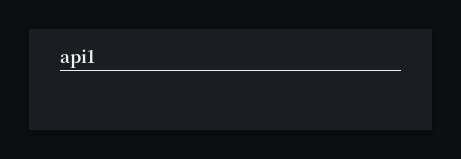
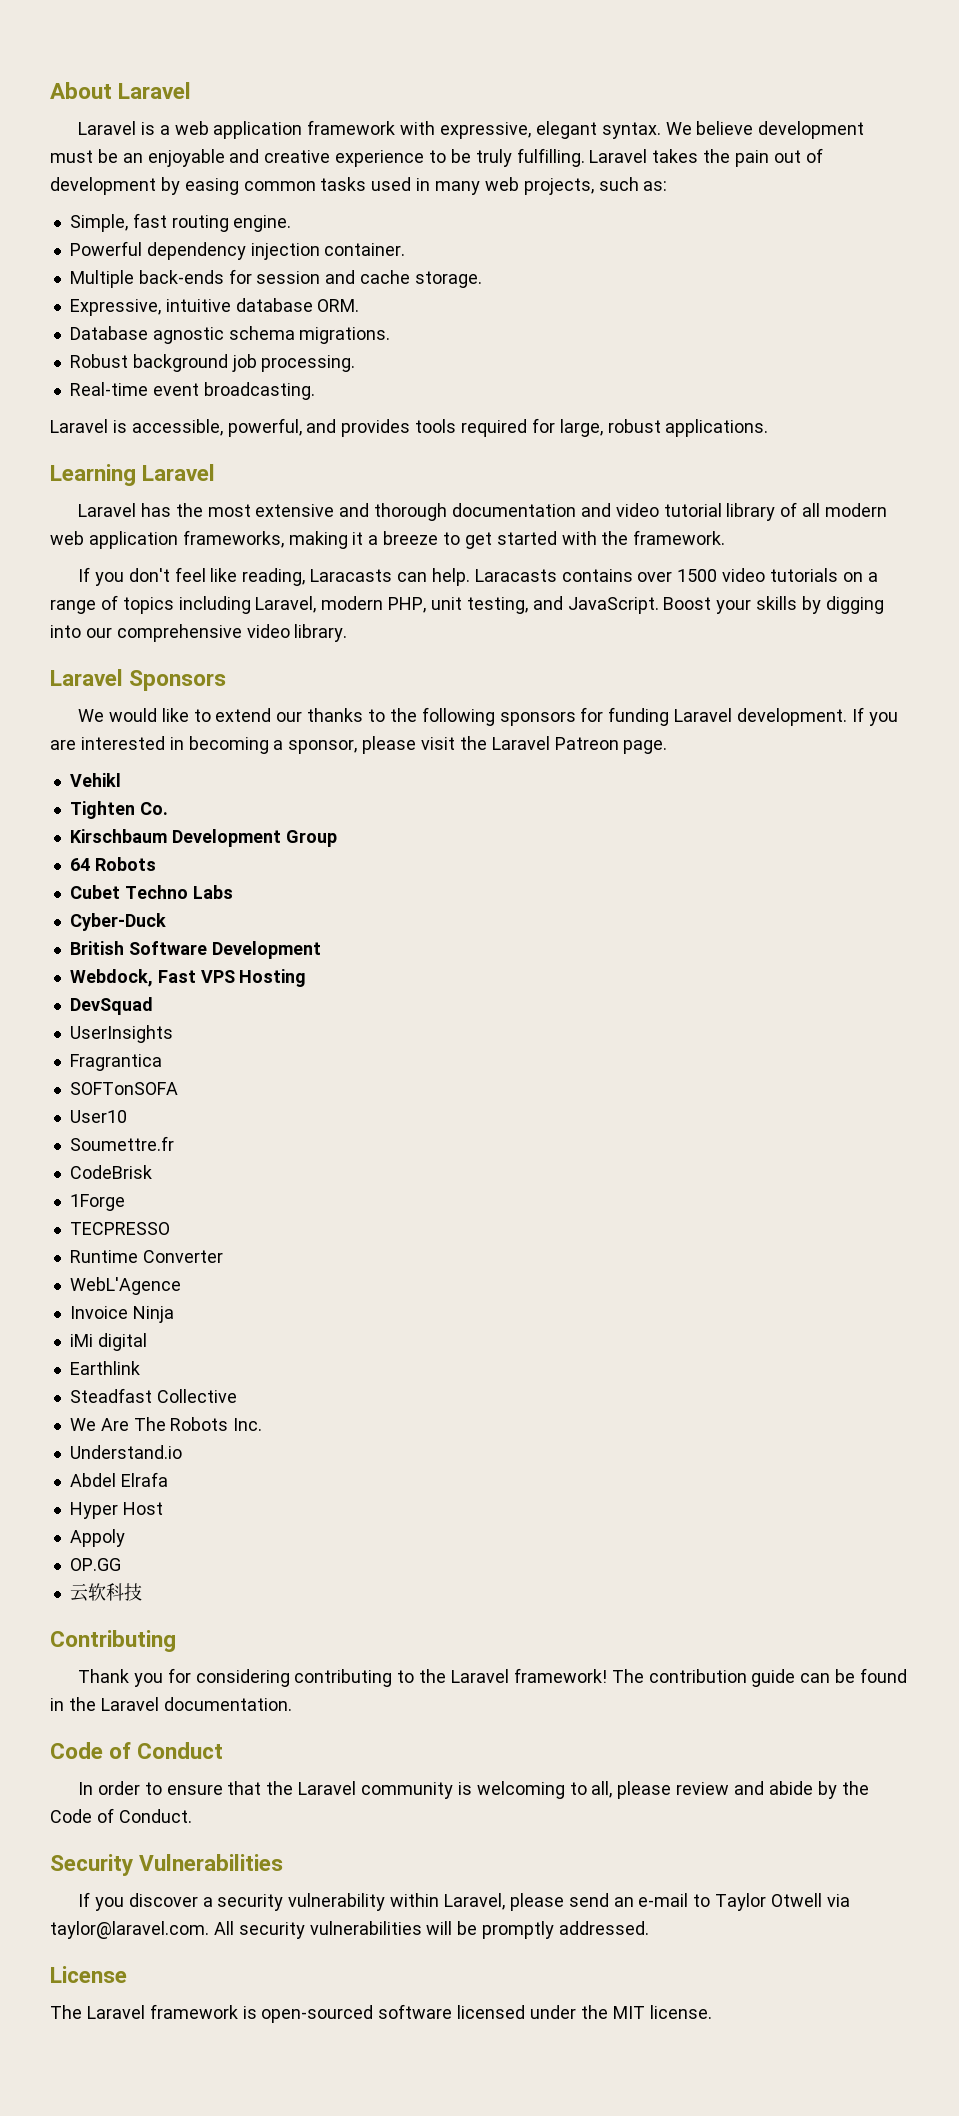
- api1
+ About Laravel
+ Laravel is a web application framework with expressive, elegant syntax. We believe development must be an enjoyable and creative experience to be truly fulfilling. Laravel takes the pain out of development by easing common tasks used in many web projects, such as:
+ Simple, fast routing engine.
+ Powerful dependency injection container.
+ Multiple back-ends for session and cache storage.
+ Expressive, intuitive database ORM.
+ Database agnostic schema migrations.
+ Robust background job processing.
+ Real-time event broadcasting.
+ Laravel is accessible, powerful, and provides tools required for large, robust applications.
+ Learning Laravel
+ Laravel has the most extensive and thorough documentation and video tutorial library of all modern web application frameworks, making it a breeze to get started with the framework.
+ If you don't feel like reading, Laracasts can help. Laracasts contains over 1500 video tutorials on a range of topics including Laravel, modern PHP, unit testing, and JavaScript. Boost your skills by digging into our comprehensive video library.
+ Laravel Sponsors
+ We would like to extend our thanks to the following sponsors for funding Laravel development. If you are interested in becoming a sponsor, please visit the Laravel Patreon page.
+ Vehikl
+ Tighten Co.
+ Kirschbaum Development Group
+ 64 Robots
+ Cubet Techno Labs
+ Cyber-Duck
+ British Software Development
+ Webdock, Fast VPS Hosting
+ DevSquad
+ UserInsights
+ Fragrantica
+ SOFTonSOFA
+ User10
+ Soumettre.fr
+ CodeBrisk
+ 1Forge
+ TECPRESSO
+ Runtime Converter
+ WebL'Agence
+ Invoice Ninja
+ iMi digital
+ Earthlink
+ Steadfast Collective
+ We Are The Robots Inc.
+ Understand.io
+ Abdel Elrafa
+ Hyper Host
+ Appoly
+ OP.GG
+ 云软科技
+ Contributing
+ Thank you for considering contributing to the Laravel framework! The contribution guide can be found in the Laravel documentation.
+ Code of Conduct
+ In order to ensure that the Laravel community is welcoming to all, please review and abide by the Code of Conduct.
+ Security Vulnerabilities
+ If you discover a security vulnerability within Laravel, please send an e-mail to Taylor Otwell via taylor@laravel.com. All security vulnerabilities will be promptly addressed.
+ License
+ The Laravel framework is open-sourced software licensed under the MIT license.

